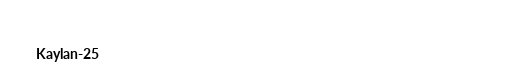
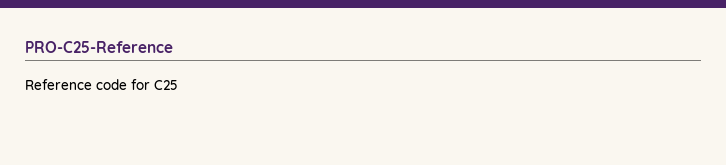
- Kaylan-25
+ PRO-C25-Reference
+ Reference code for C25

